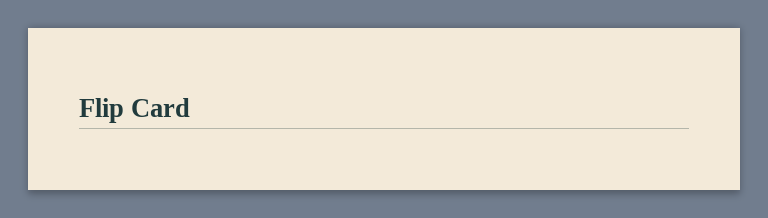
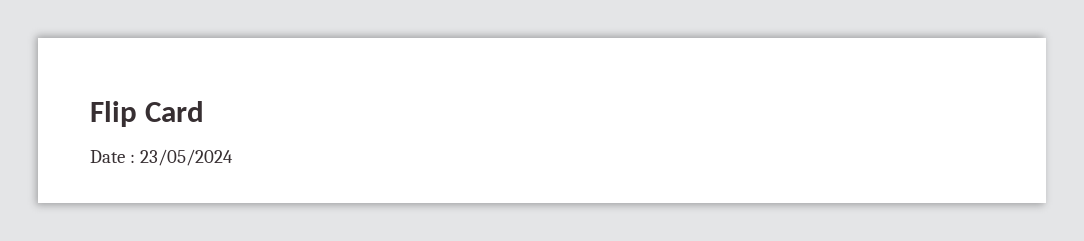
+ Date : 23/05/2024

